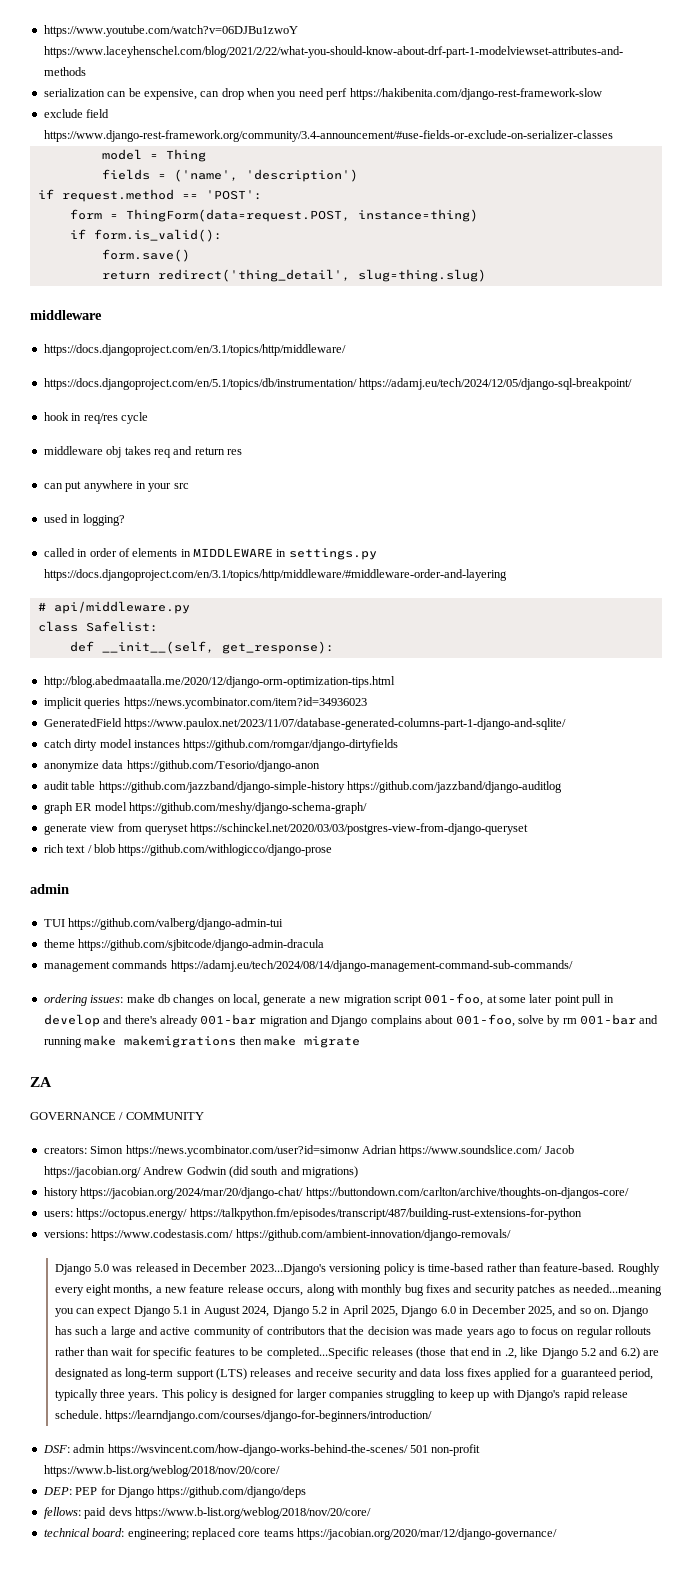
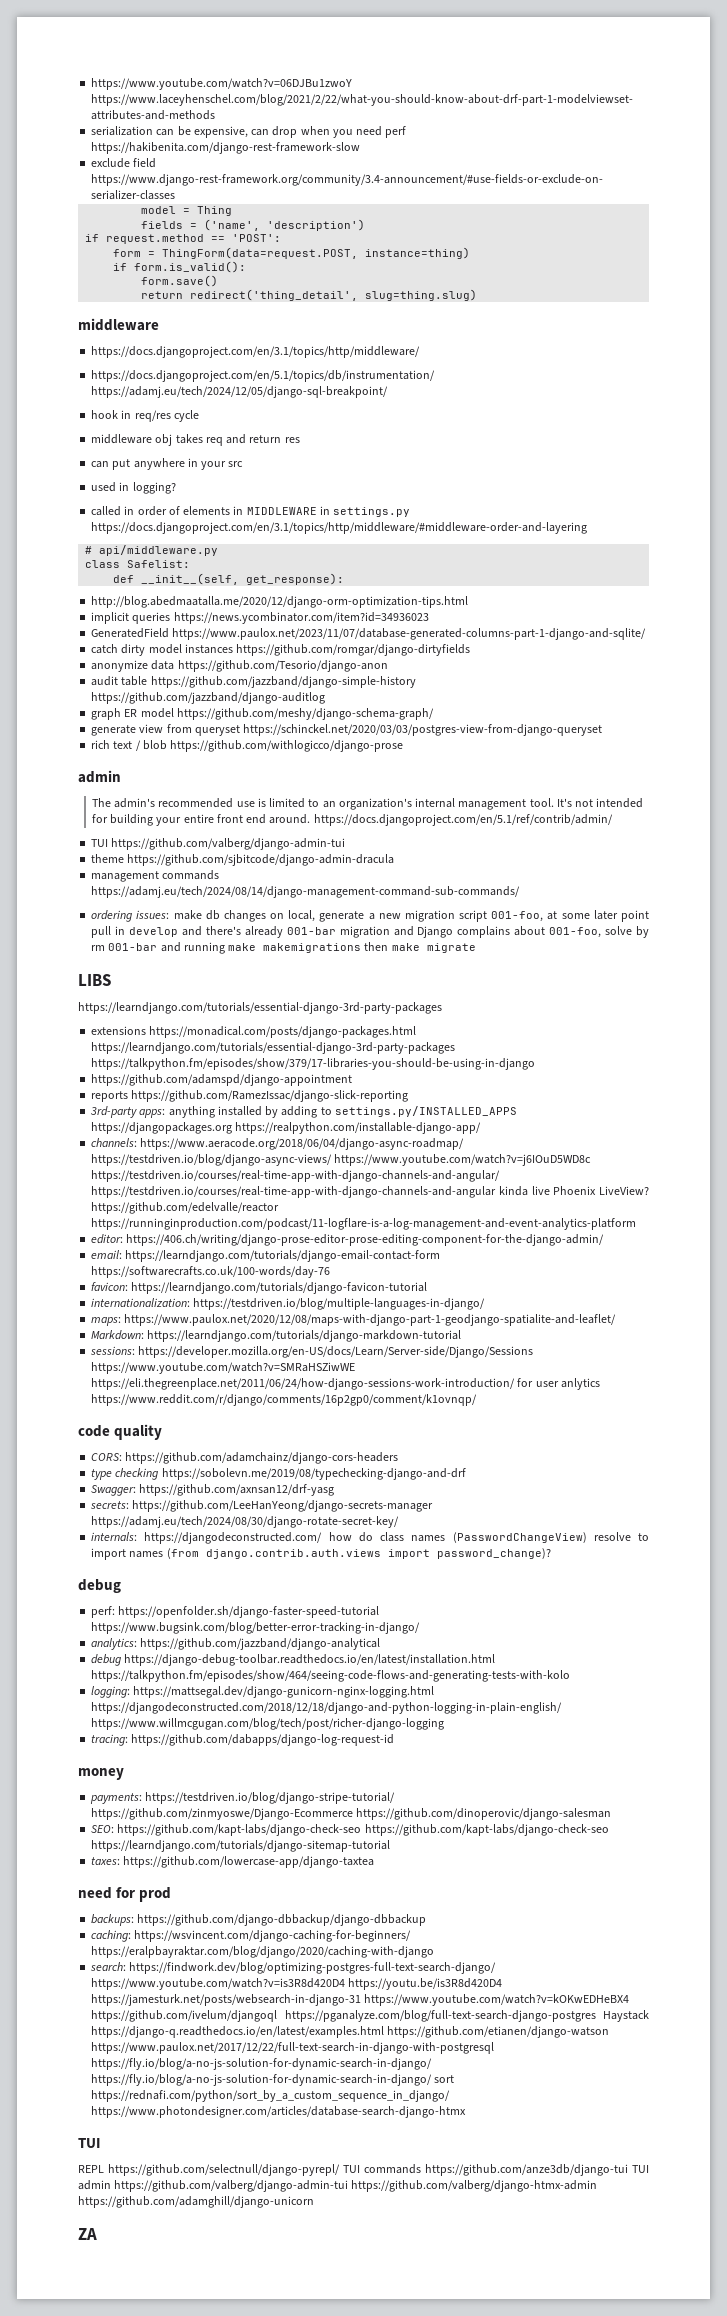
+ The admin's recommended use is limited to an organization's internal management tool. It's not intended for building your entire front end around. https://docs.djangoproject.com/en/5.1/ref/contrib/admin/
+ LIBS
+ https://learndjango.com/tutorials/essential-django-3rd-party-packages
+ extensions https://monadical.com/posts/django-packages.html https://learndjango.com/tutorials/essential-django-3rd-party-packages https://talkpython.fm/episodes/show/379/17-libraries-you-should-be-using-in-django
+ https://github.com/adamspd/django-appointment
+ reports https://github.com/RamezIssac/django-slick-reporting
+ 3rd-party apps: anything installed by adding to settings.py/INSTALLED_APPS https://djangopackages.org https://realpython.com/installable-django-app/
+ channels: https://www.aeracode.org/2018/06/04/django-async-roadmap/ https://testdriven.io/blog/django-async-views/ https://www.youtube.com/watch?v=j6IOuD5WD8c https://testdriven.io/courses/real-time-app-with-django-channels-and-angular/ https://testdriven.io/courses/real-time-app-with-django-channels-and-angular kinda live Phoenix LiveView? https://github.com/edelvalle/reactor https://runninginproduction.com/podcast/11-logflare-is-a-log-management-and-event-analytics-platform
+ editor: https://406.ch/writing/django-prose-editor-prose-editing-component-for-the-django-admin/
+ email: https://learndjango.com/tutorials/django-email-contact-form https://softwarecrafts.co.uk/100-words/day-76
+ favicon: https://learndjango.com/tutorials/django-favicon-tutorial
+ internationalization: https://testdriven.io/blog/multiple-languages-in-django/
+ maps: https://www.paulox.net/2020/12/08/maps-with-django-part-1-geodjango-spatialite-and-leaflet/
+ Markdown: https://learndjango.com/tutorials/django-markdown-tutorial
+ sessions: https://developer.mozilla.org/en-US/docs/Learn/Server-side/Django/Sessions https://www.youtube.com/watch?v=SMRaHSZiwWE https://eli.thegreenplace.net/2011/06/24/how-django-sessions-work-introduction/ for user anlytics https://www.reddit.com/r/django/comments/16p2gp0/comment/k1ovnqp/
+ code quality
+ CORS: https://github.com/adamchainz/django-cors-headers
+ type checking https://sobolevn.me/2019/08/typechecking-django-and-drf
+ Swagger: https://github.com/axnsan12/drf-yasg
+ secrets: https://github.com/LeeHanYeong/django-secrets-manager https://adamj.eu/tech/2024/08/30/django-rotate-secret-key/
+ internals: https://djangodeconstructed.com/ how do class names (PasswordChangeView) resolve to import names (from django.contrib.auth.views import password_change)?
+ debug
+ perf: https://openfolder.sh/django-faster-speed-tutorial https://www.bugsink.com/blog/better-error-tracking-in-django/
+ analytics: https://github.com/jazzband/django-analytical
+ debug https://django-debug-toolbar.readthedocs.io/en/latest/installation.html https://talkpython.fm/episodes/show/464/seeing-code-flows-and-generating-tests-with-kolo
+ logging: https://mattsegal.dev/django-gunicorn-nginx-logging.html https://djangodeconstructed.com/2018/12/18/django-and-python-logging-in-plain-english/ https://www.willmcgugan.com/blog/tech/post/richer-django-logging
+ tracing: https://github.com/dabapps/django-log-request-id
+ money
+ payments: https://testdriven.io/blog/django-stripe-tutorial/ https://github.com/zinmyoswe/Django-Ecommerce https://github.com/dinoperovic/django-salesman
+ SEO: https://github.com/kapt-labs/django-check-seo https://github.com/kapt-labs/django-check-seo https://learndjango.com/tutorials/django-sitemap-tutorial
+ taxes: https://github.com/lowercase-app/django-taxtea
+ need for prod
+ backups: https://github.com/django-dbbackup/django-dbbackup
+ caching: https://wsvincent.com/django-caching-for-beginners/ https://eralpbayraktar.com/blog/django/2020/caching-with-django
+ search: https://findwork.dev/blog/optimizing-postgres-full-text-search-django/ https://www.youtube.com/watch?v=is3R8d420D4 https://youtu.be/is3R8d420D4 https://jamesturk.net/posts/websearch-in-django-31 https://www.youtube.com/watch?v=kOKwEDHeBX4 https://github.com/ivelum/djangoql https://pganalyze.com/blog/full-text-search-django-postgres Haystack https://django-q.readthedocs.io/en/latest/examples.html https://github.com/etianen/django-watson https://www.paulox.net/2017/12/22/full-text-search-in-django-with-postgresql https://fly.io/blog/a-no-js-solution-for-dynamic-search-in-django/ https://fly.io/blog/a-no-js-solution-for-dynamic-search-in-django/ sort https://rednafi.com/python/sort_by_a_custom_sequence_in_django/ https://www.photondesigner.com/articles/database-search-django-htmx
+ TUI
+ REPL https://github.com/selectnull/django-pyrepl/ TUI commands https://github.com/anze3db/django-tui TUI admin https://github.com/valberg/django-admin-tui https://github.com/valberg/django-htmx-admin https://github.com/adamghill/django-unicorn
  ZA
- GOVERNANCE / COMMUNITY
- creators: Simon https://news.ycombinator.com/user?id=simonw Adrian https://www.soundslice.com/ Jacob https://jacobian.org/ Andrew Godwin (did south and migrations)
- history https://jacobian.org/2024/mar/20/django-chat/ https://buttondown.com/carlton/archive/thoughts-on-djangos-core/
- users: https://octopus.energy/ https://talkpython.fm/episodes/transcript/487/building-rust-extensions-for-python
- versions: https://www.codestasis.com/ https://github.com/ambient-innovation/django-removals/
- Django 5.0 was released in December 2023...Django's versioning policy is time-based rather than feature-based. Roughly every eight months, a new feature release occurs, along with monthly bug fixes and security patches as needed...meaning you can expect Django 5.1 in August 2024, Django 5.2 in April 2025, Django 6.0 in December 2025, and so on. Django has such a large and active community of contributors that the decision was made years ago to focus on regular rollouts rather than wait for specific features to be completed...Specific releases (those that end in .2, like Django 5.2 and 6.2) are designated as long-term support (LTS) releases and receive security and data loss fixes applied for a guaranteed period, typically three years. This policy is designed for larger companies struggling to keep up with Django's rapid release schedule. https://learndjango.com/courses/django-for-beginners/introduction/
- DSF: admin https://wsvincent.com/how-django-works-behind-the-scenes/ 501 non-profit https://www.b-list.org/weblog/2018/nov/20/core/
- DEP: PEP for Django https://github.com/django/deps
- fellows: paid devs https://www.b-list.org/weblog/2018/nov/20/core/
- technical board: engineering; replaced core teams https://jacobian.org/2020/mar/12/django-governance/

